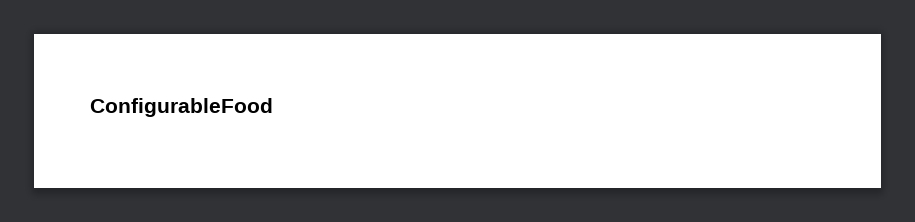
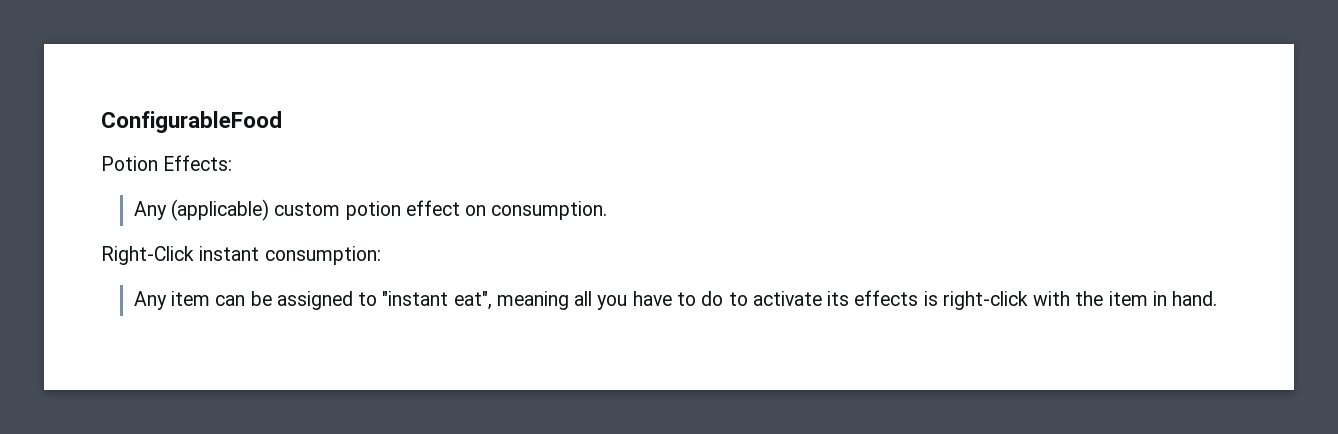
+ Potion Effects:
+ Any (applicable) custom potion effect on consumption.
+ Right-Click instant consumption:
+ Any item can be assigned to "instant eat", meaning all you have to do to activate its effects is right-click with the item in hand.

